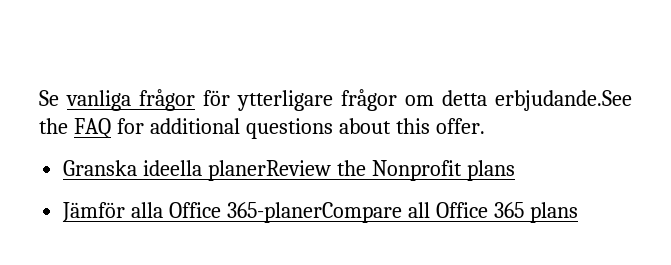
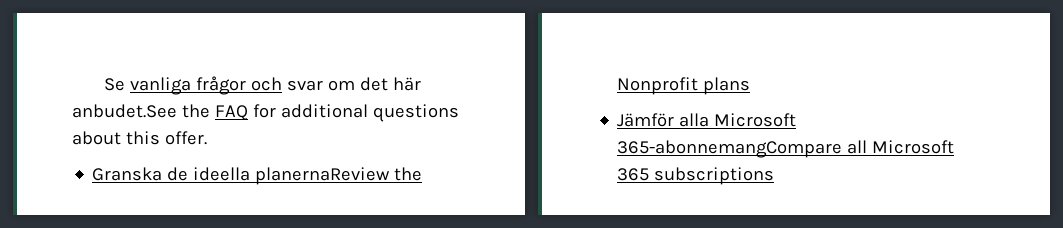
- Se vanliga frågor för ytterligare frågor om detta erbjudande.See the FAQ for additional questions about this offer.
+ Se vanliga frågor och svar om det här anbudet.See the FAQ for additional questions about this offer.
- Granska ideella planerReview the Nonprofit plans
+ Granska de ideella planernaReview the Nonprofit plans
- Jämför alla Office 365-planerCompare all Office 365 plans
+ Jämför alla Microsoft 365-abonnemangCompare all Microsoft 365 subscriptions

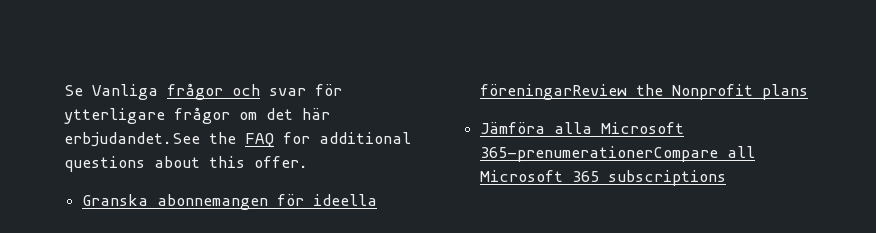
- Se vanliga frågor och svar om det här anbudet.See the FAQ for additional questions about this offer.
+ Se Vanliga frågor och svar för ytterligare frågor om det här erbjudandet.See the FAQ for additional questions about this offer.
- Granska de ideella planernaReview the Nonprofit plans
+ Granska abonnemangen för ideella föreningarReview the Nonprofit plans
- Jämför alla Microsoft 365-abonnemangCompare all Microsoft 365 subscriptions
+ Jämföra alla Microsoft 365-prenumerationerCompare all Microsoft 365 subscriptions

